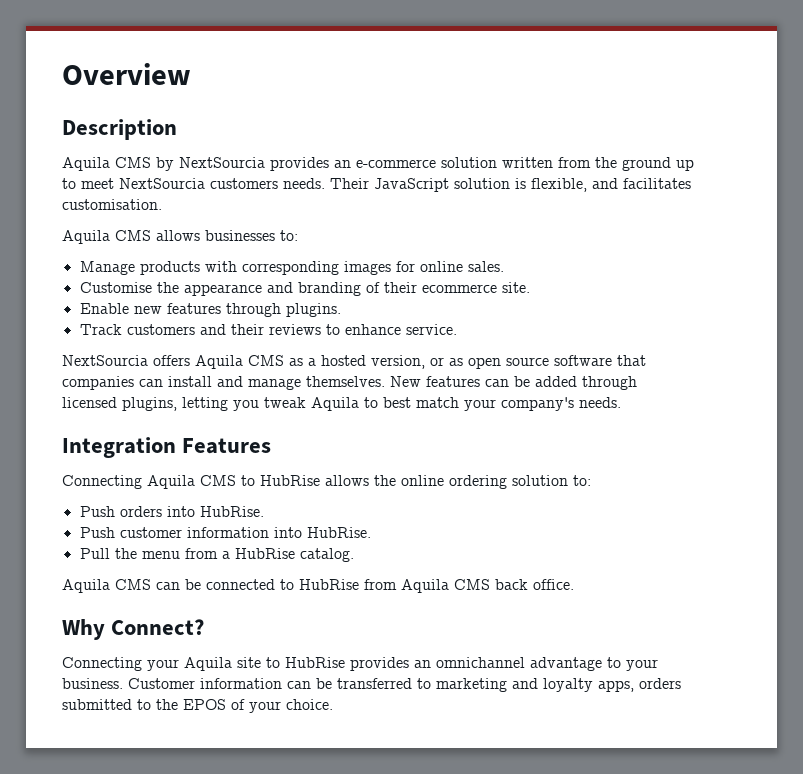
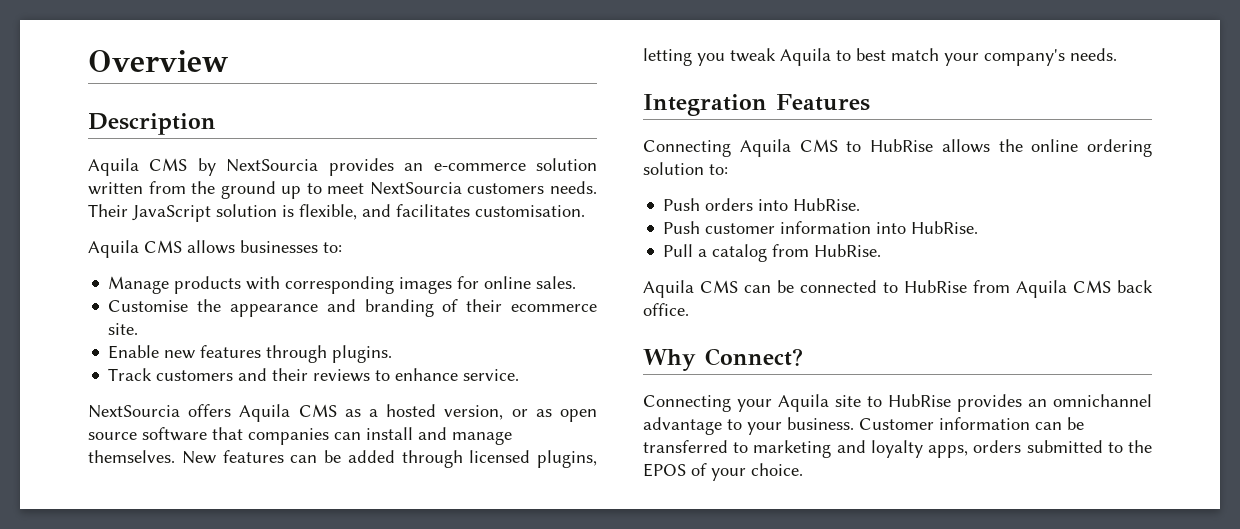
- Pull the menu from a HubRise catalog.
+ Pull a catalog from HubRise.

